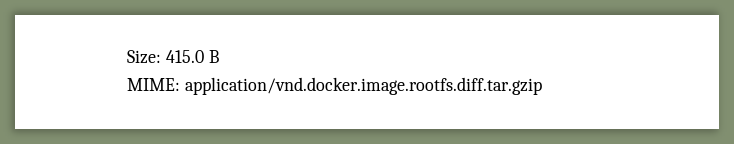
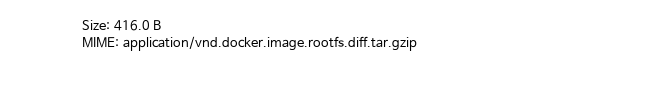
- Size: 415.0 B
+ Size: 416.0 B

